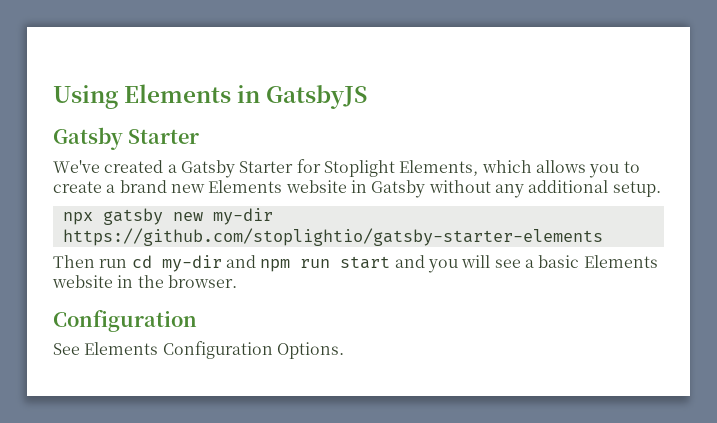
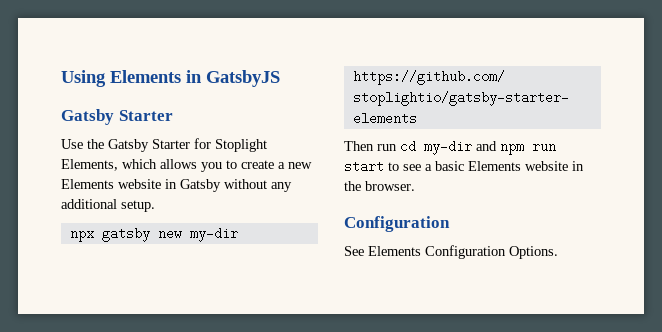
- We've created a Gatsby Starter for Stoplight Elements, which allows you to create a brand new Elements website in Gatsby without any additional setup.
+ Use the Gatsby Starter for Stoplight Elements, which allows you to create a new Elements website in Gatsby without any additional setup.
- Then run cd my-dir and npm run start and you will see a basic Elements website in the browser.
+ Then run cd my-dir and npm run start to see a basic Elements website in the browser.

